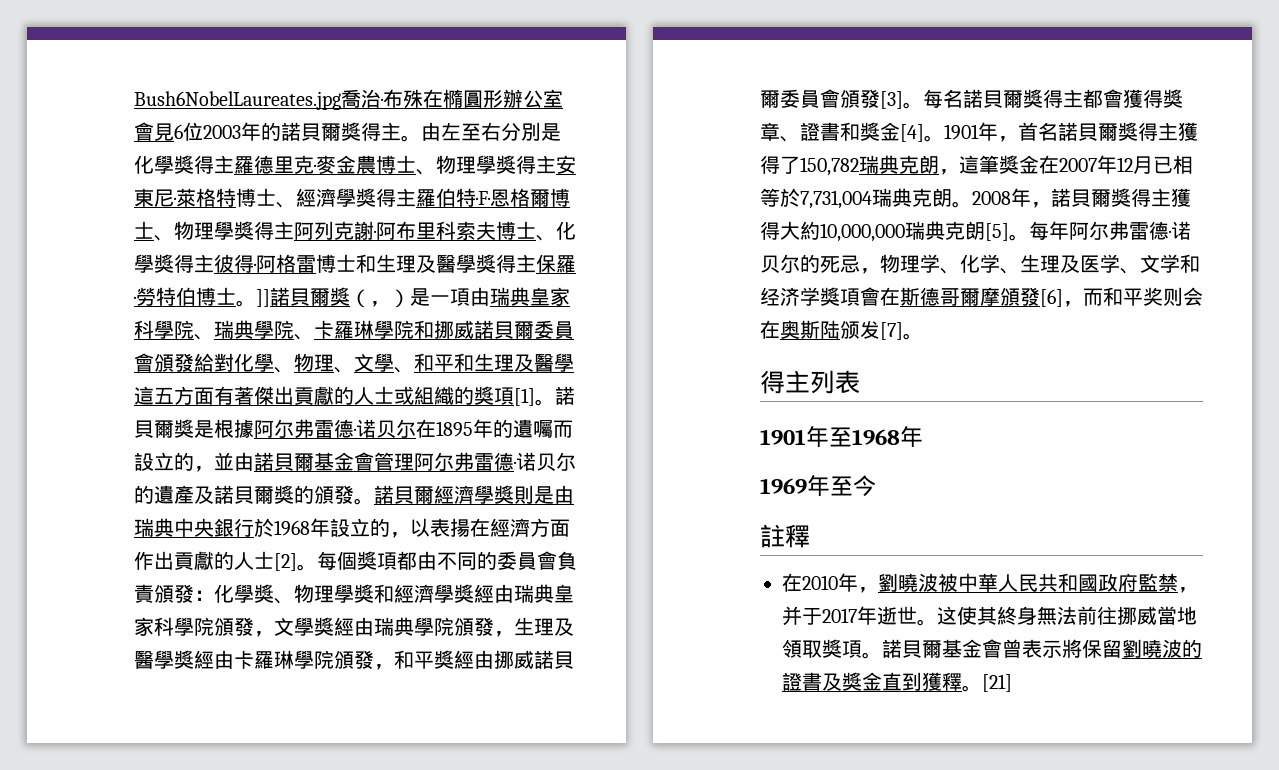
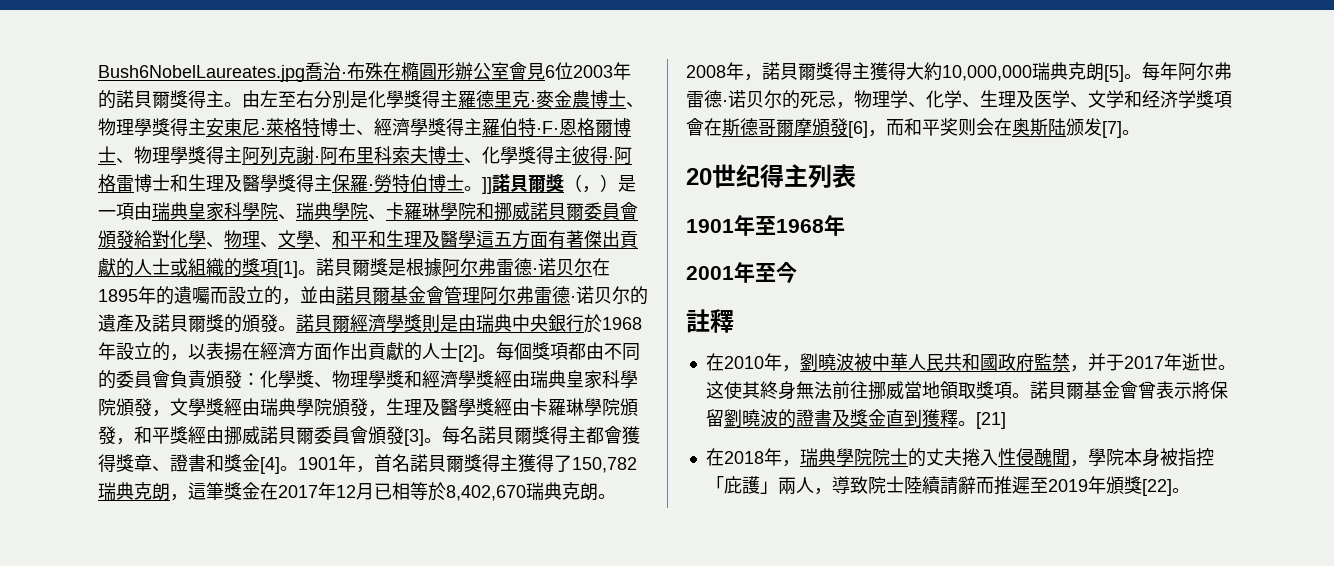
- 1901年，首名諾貝爾獎得主獲得了150,782瑞典克朗，這筆獎金在2007年12月已相等於7,731,004瑞典克朗。
+ 1901年，首名諾貝爾獎得主獲得了150,782瑞典克朗，這筆獎金在2017年12月已相等於8,402,670瑞典克朗。
- 得主列表
+ 20世纪得主列表
- 1969年至今
+ 2001年至今
+ 在2018年，瑞典學院院士的丈夫捲入性侵醜聞，學院本身被指控「庇護」兩人，導致院士陸續請辭而推遲至2019年頒獎[22]。

